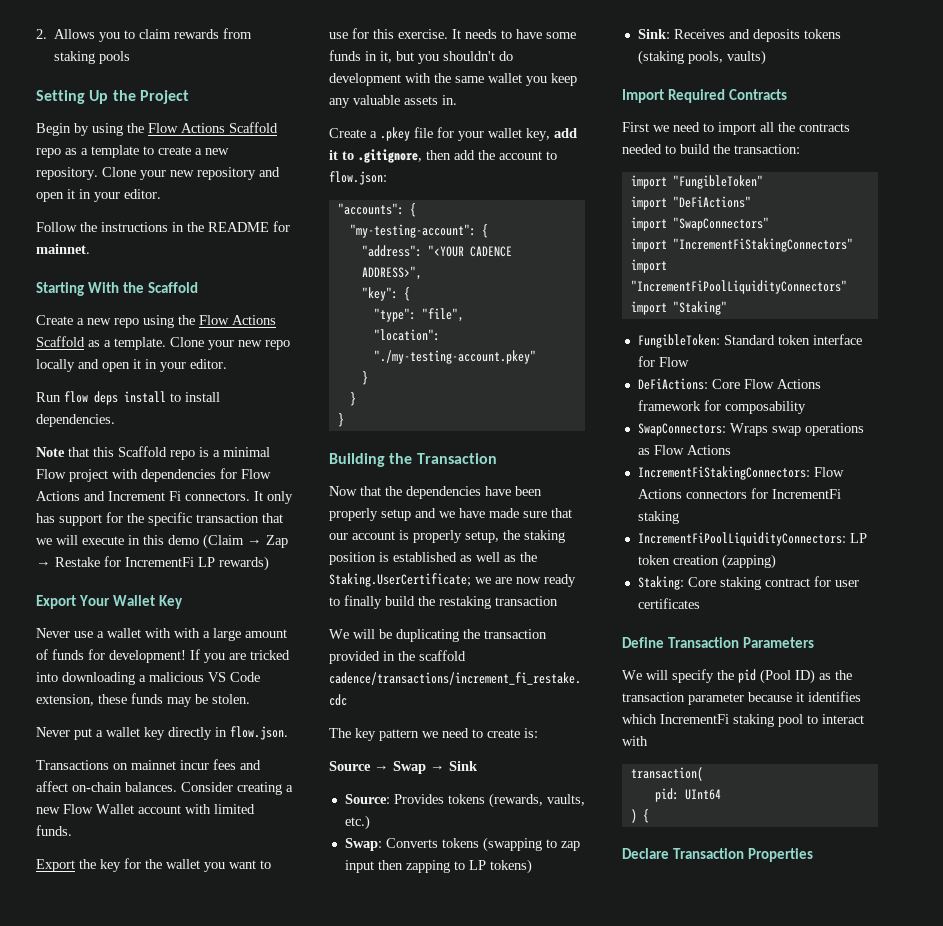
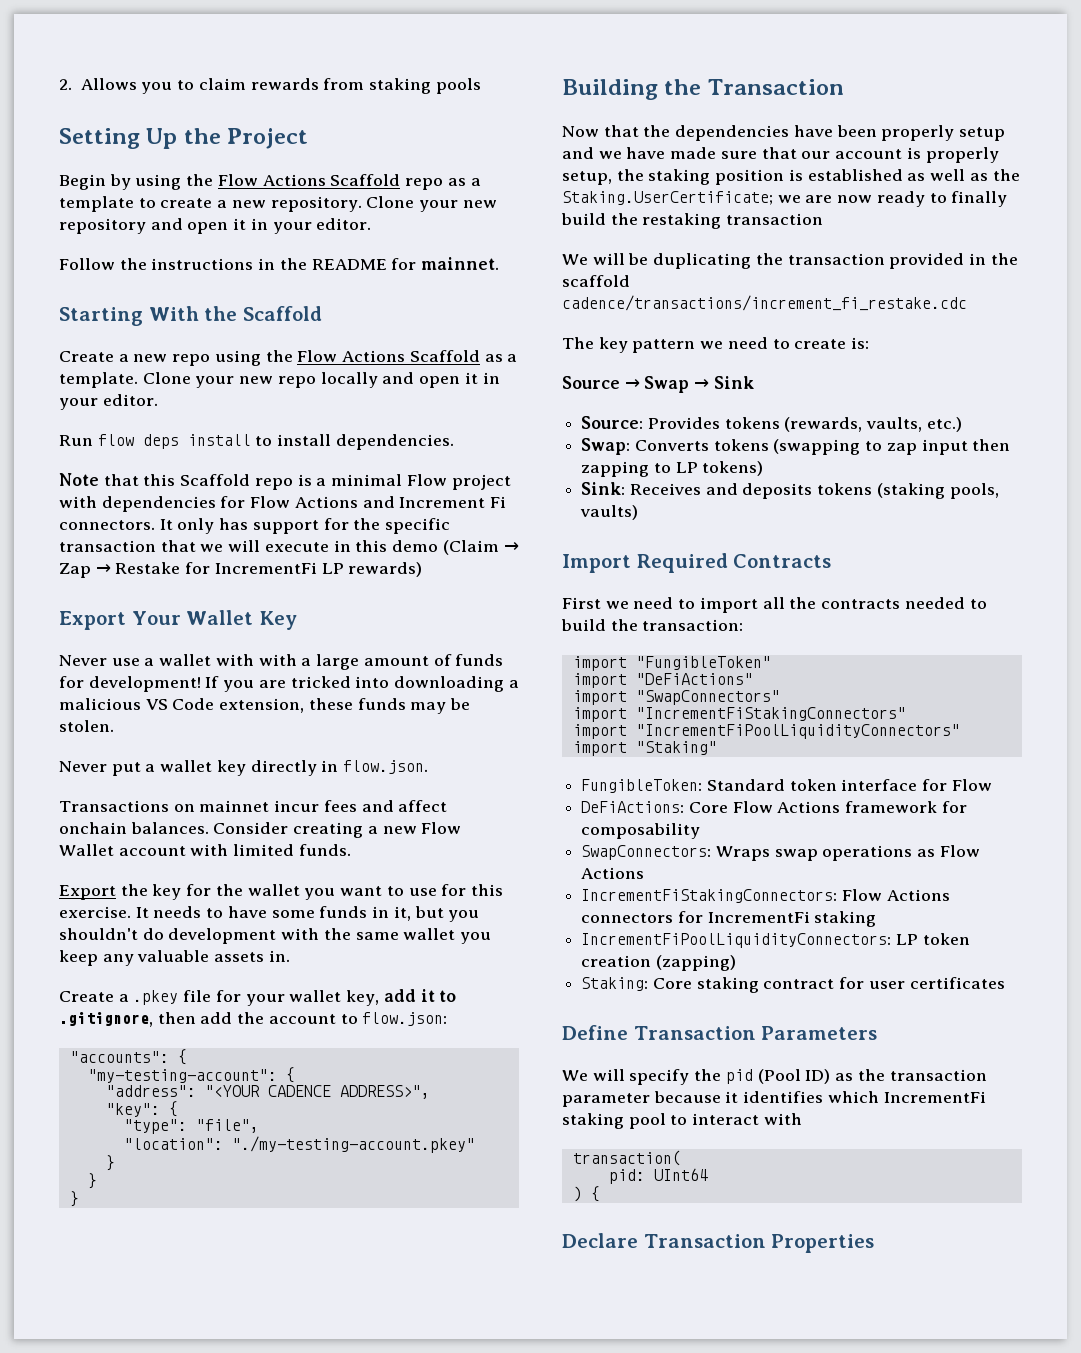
- Transactions on mainnet incur fees and affect on-chain balances.
+ Transactions on mainnet incur fees and affect onchain balances.

